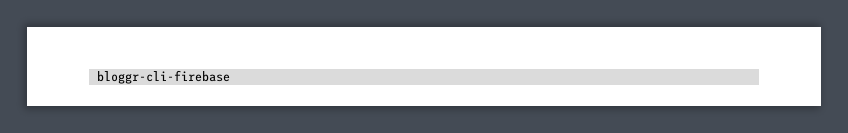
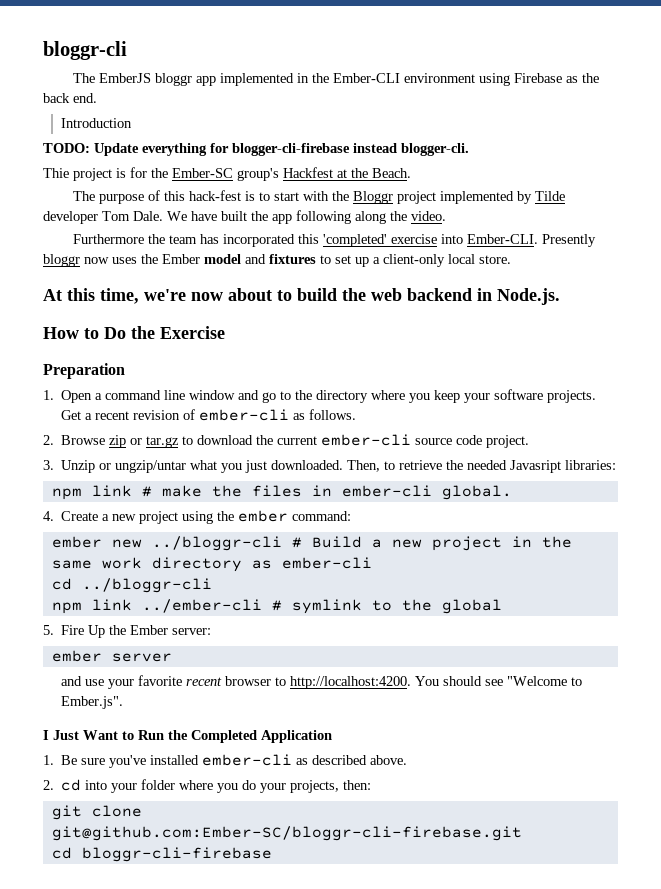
- bloggr-cli-firebase
+ bloggr-cli
+ The EmberJS bloggr app implemented in the Ember-CLI environment using Firebase as the back end.
+ Introduction
+ TODO: Update everything for blogger-cli-firebase instead blogger-cli.
+ Thie project is for the Ember-SC group's Hackfest at the Beach.
+ The purpose of this hack-fest is to start with the Bloggr project implemented by Tilde developer Tom Dale. We have built the app following along the video.
+ Furthermore the team has incorporated this 'completed' exercise into Ember-CLI. Presently bloggr now uses the Ember model and fixtures to set up a client-only local store.
+ At this time, we're now about to build the web backend in Node.js.
+ How to Do the Exercise
+ Preparation
+ 1. Open a command line window and go to the directory where you keep your software projects. Get a recent revision of ember-cli as follows.
+ 2. Browse zip or tar.gz to download the current ember-cli source code project.
+ 3. Unzip or ungzip/untar what you just downloaded. Then, to retrieve the needed Javasript libraries:
+ npm link # make the files in ember-cli global.
+ 4. Create a new project using the ember command:
+ ember new ../bloggr-cli # Build a new project in the same work directory as ember-cli
+ cd ../bloggr-cli
+ npm link ../ember-cli # symlink to the global
+ 5. Fire Up the Ember server:
+ ember server
+ and use your favorite recent browser to http://localhost:4200. You should see "Welcome to Ember.js".
+ I Just Want to Run the Completed Application
+ 1. Be sure you've installed ember-cli as described above.
+ 2. cd into your folder where you do your projects, then:
+ git clone git@github.com:Ember-SC/bloggr-cli-firebase.git
+ cd bloggr-cli-firebase

